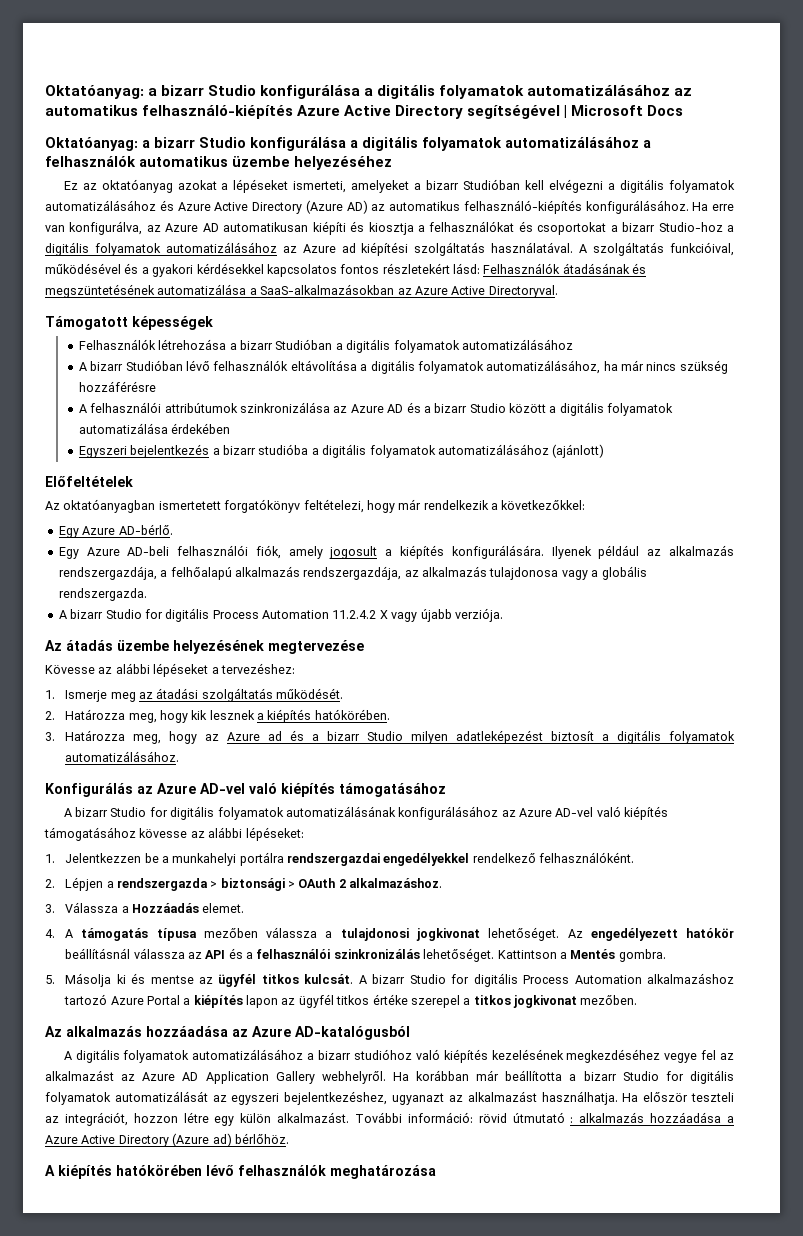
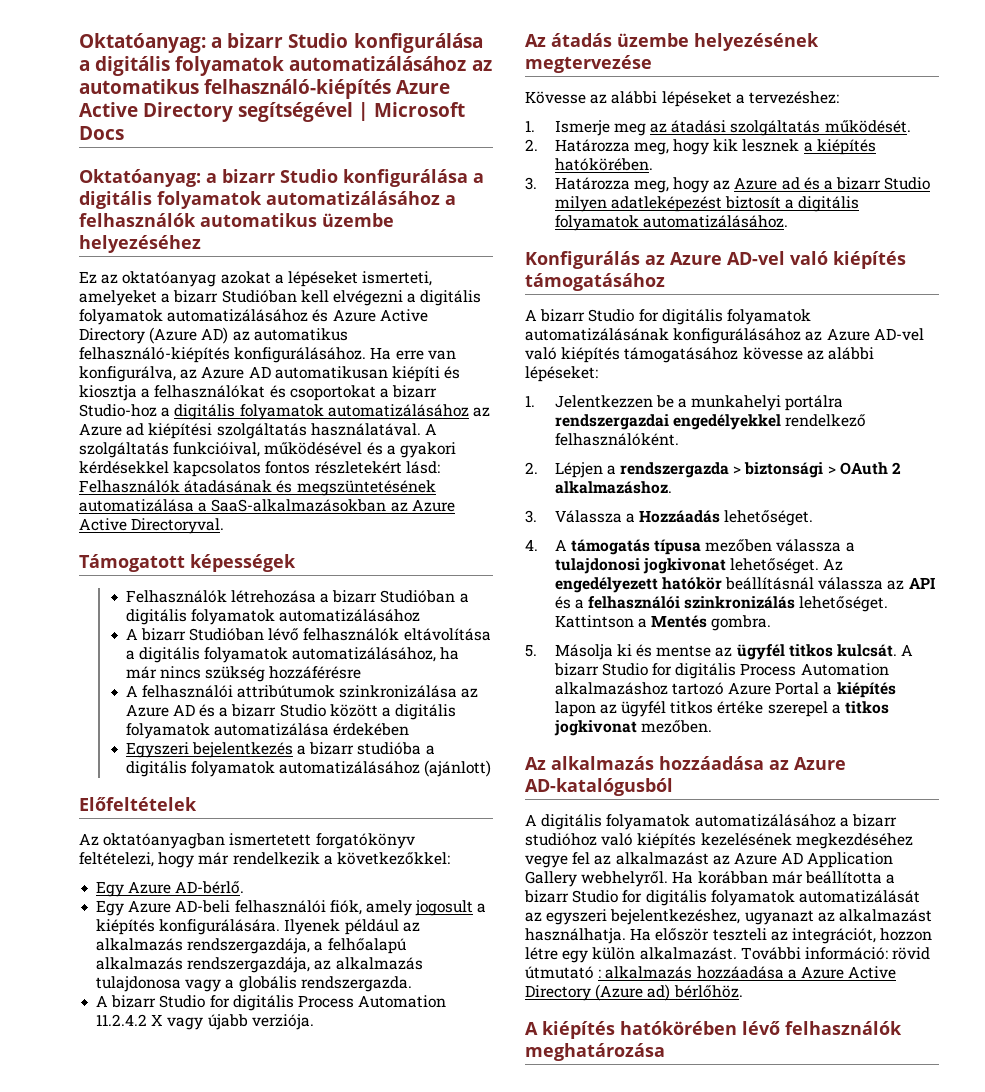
- 3. Válassza a Hozzáadás elemet.
+ 3. Válassza a Hozzáadás lehetőséget.

